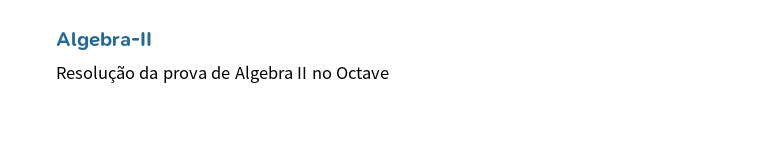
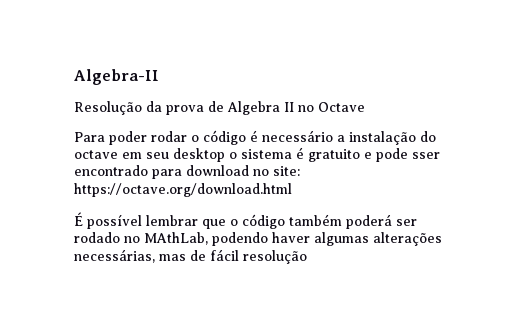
+ Para poder rodar o código é necessário a instalação do octave em seu desktop o sistema é gratuito e pode sser encontrado para download no site: https://octave.org/download.html
+ É possível lembrar que o código também poderá ser rodado no MAthLab, podendo haver algumas alterações necessárias, mas de fácil resolução

